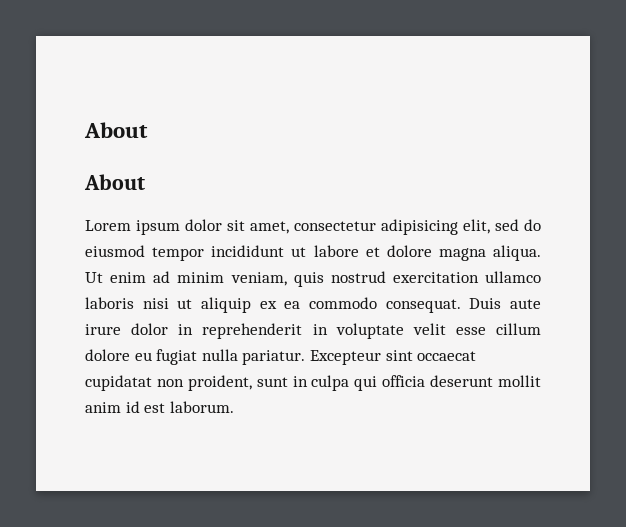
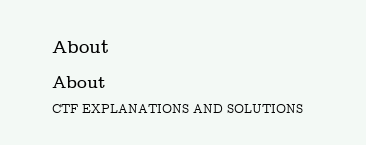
- Lorem ipsum dolor sit amet, consectetur adipisicing elit, sed do eiusmod tempor incididunt ut labore et dolore magna aliqua. Ut enim ad minim veniam, quis nostrud exercitation ullamco laboris nisi ut aliquip ex ea commodo consequat. Duis aute irure dolor in reprehenderit in voluptate velit esse cillum dolore eu fugiat nulla pariatur. Excepteur sint occaecat cupidatat non proident, sunt in culpa qui officia deserunt mollit anim id est laborum.
+ CTF EXPLANATIONS AND SOLUTIONS

